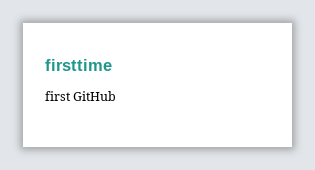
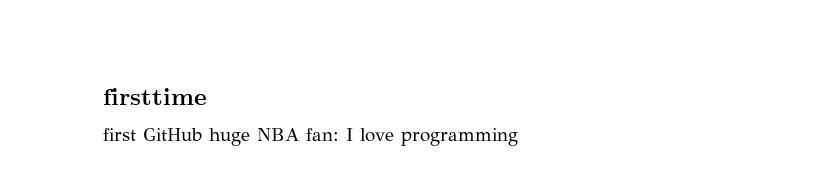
- first GitHub
+ first GitHub huge NBA fan: I love programming

